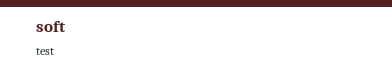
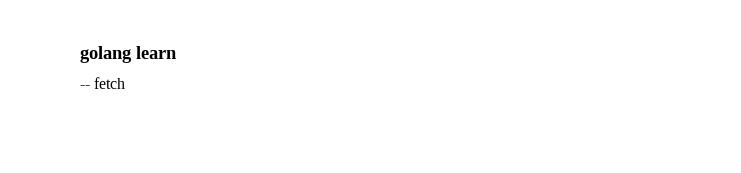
- soft
- test
+ golang learn
+ -- fetch

